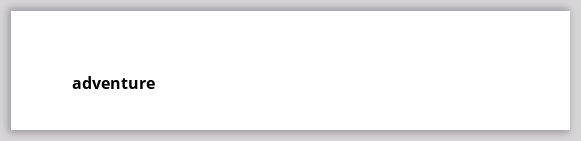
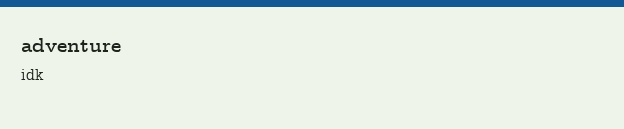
+ idk

